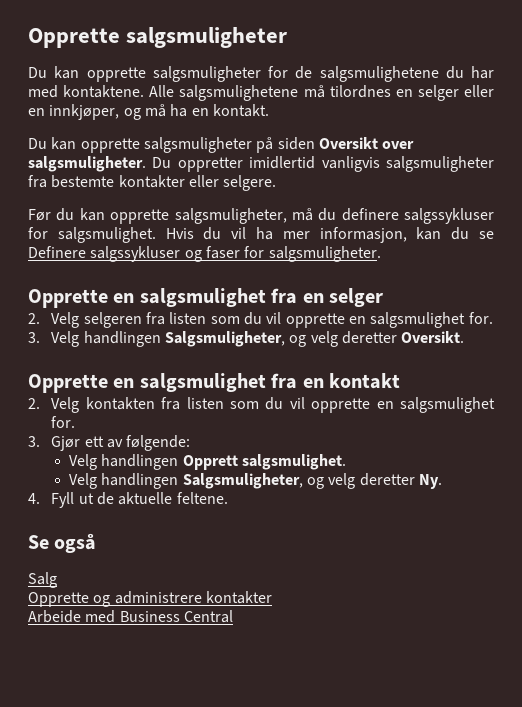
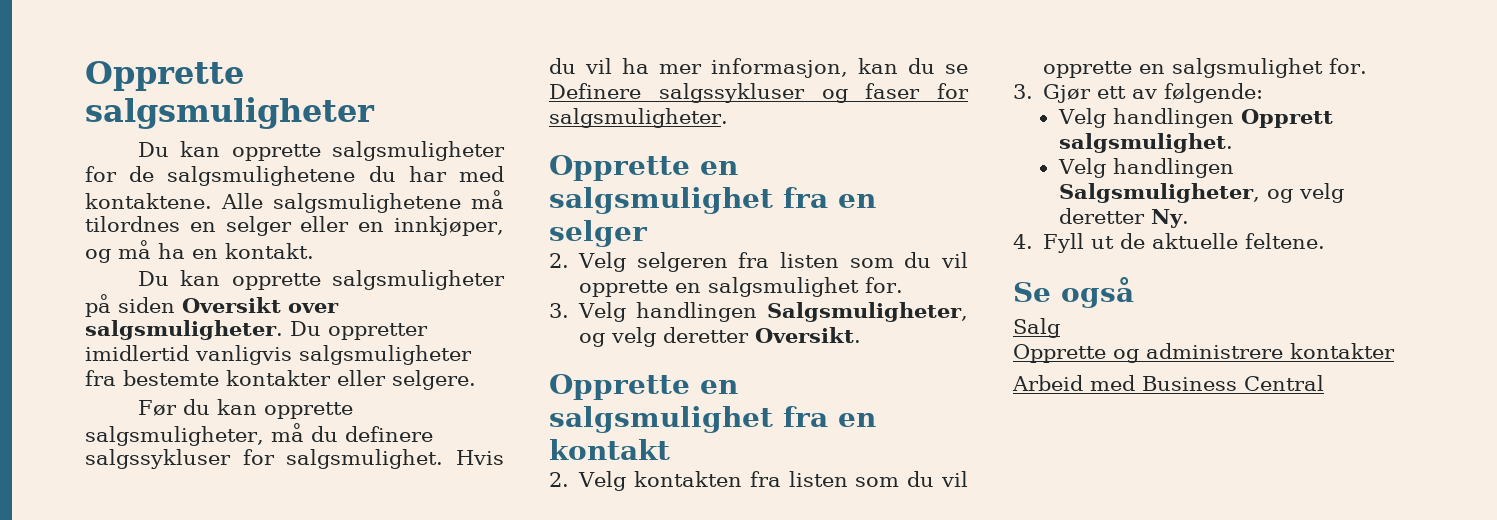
- Arbeide med Business Central
+ Arbeid med Business Central

